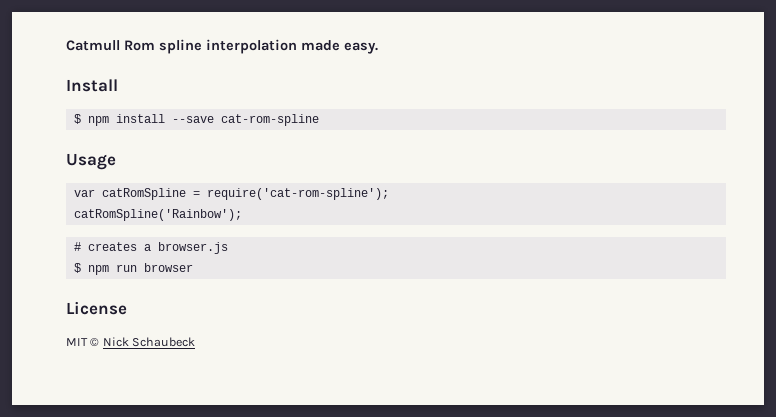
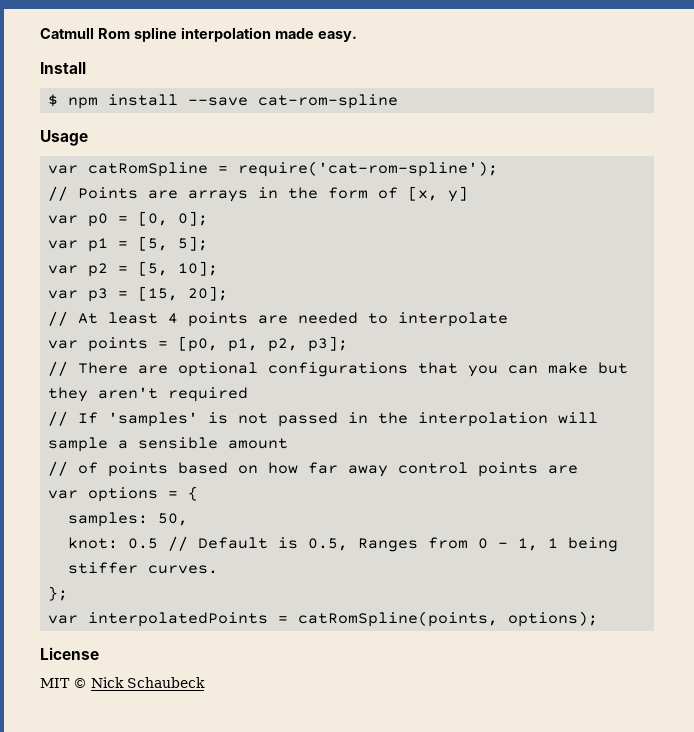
- catRomSpline('Rainbow');
- # creates a browser.js
- $ npm run browser
+ // Points are arrays in the form of [x, y]
+ var p0 = [0, 0];
+ var p1 = [5, 5];
+ var p2 = [5, 10];
+ var p3 = [15, 20];
+ // At least 4 points are needed to interpolate
+ var points = [p0, p1, p2, p3];
+ // There are optional configurations that you can make but they aren't required
+ // If 'samples' is not passed in the interpolation will sample a sensible amount
+ // of points based on how far away control points are
+ var options = {
+ samples: 50,
+ knot: 0.5 // Default is 0.5, Ranges from 0 - 1, 1 being stiffer curves.
+ };
+ var interpolatedPoints = catRomSpline(points, options);

